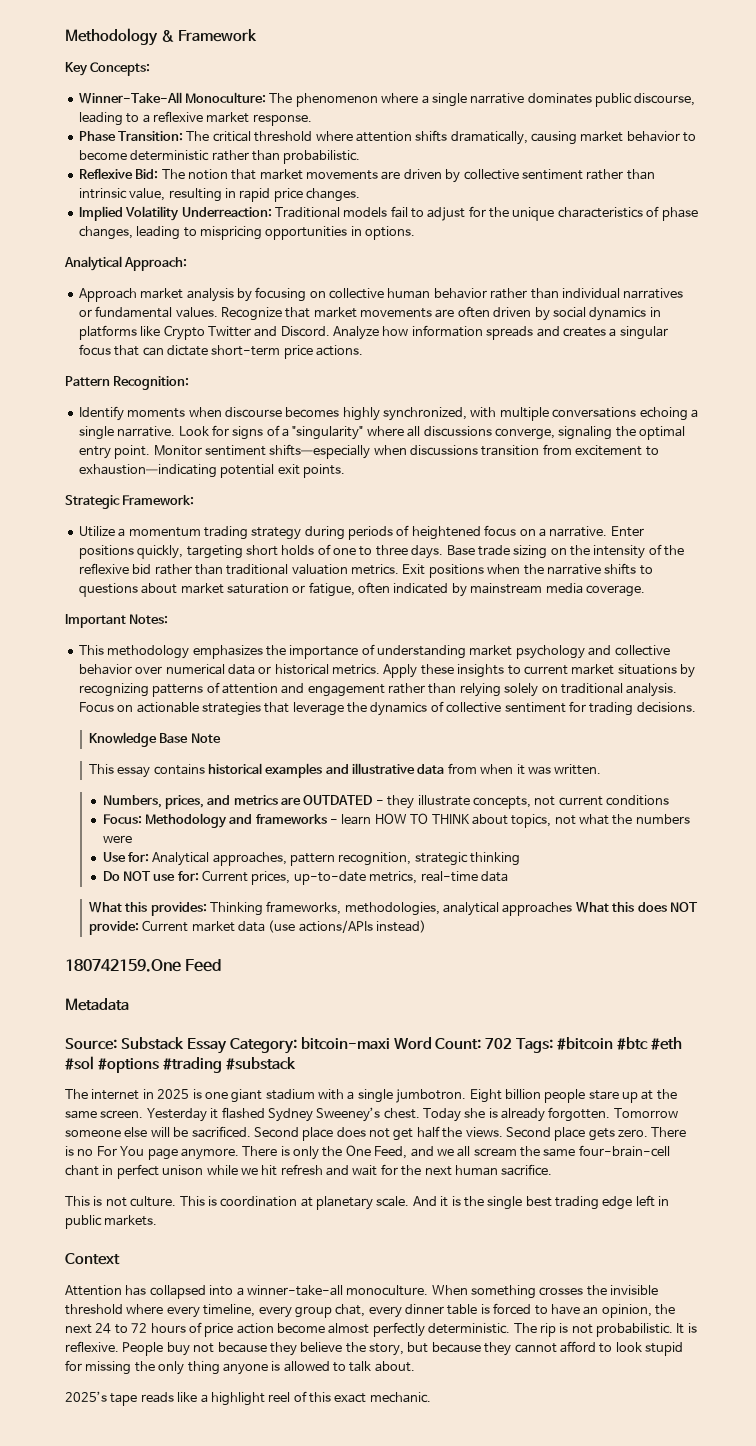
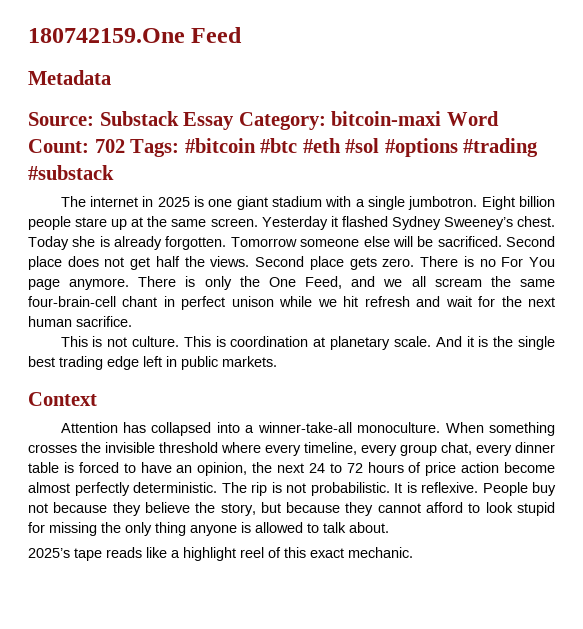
- Methodology & Framework
- Key Concepts:
- Winner-Take-All Monoculture: The phenomenon where a single narrative dominates public discourse, leading to a reflexive market response.
- Phase Transition: The critical threshold where attention shifts dramatically, causing market behavior to become deterministic rather than probabilistic.
- Reflexive Bid: The notion that market movements are driven by collective sentiment rather than intrinsic value, resulting in rapid price changes.
- Implied Volatility Underreaction: Traditional models fail to adjust for the unique characteristics of phase changes, leading to mispricing opportunities in options.
- Analytical Approach:
- Approach market analysis by focusing on collective human behavior rather than individual narratives or fundamental values. Recognize that market movements are often driven by social dynamics in platforms like Crypto Twitter and Discord. Analyze how information spreads and creates a singular focus that can dictate short-term price actions.
- Pattern Recognition:
- Identify moments when discourse becomes highly synchronized, with multiple conversations echoing a single narrative. Look for signs of a "singularity" where all discussions converge, signaling the optimal entry point. Monitor sentiment shifts—especially when discussions transition from excitement to exhaustion—indicating potential exit points.
- Strategic Framework:
- Utilize a momentum trading strategy during periods of heightened focus on a narrative. Enter positions quickly, targeting short holds of one to three days. Base trade sizing on the intensity of the reflexive bid rather than traditional valuation metrics. Exit positions when the narrative shifts to questions about market saturation or fatigue, often indicated by mainstream media coverage.
- Important Notes:
- This methodology emphasizes the importance of understanding market psychology and collective behavior over numerical data or historical metrics. Apply these insights to current market situations by recognizing patterns of attention and engagement rather than relying solely on traditional analysis. Focus on actionable strategies that leverage the dynamics of collective sentiment for trading decisions.
- Knowledge Base Note
- This essay contains historical examples and illustrative data from when it was written.
- Numbers, prices, and metrics are OUTDATED - they illustrate concepts, not current conditions
- Focus: Methodology and frameworks - learn HOW TO THINK about topics, not what the numbers were
- Use for: Analytical approaches, pattern recognition, strategic thinking
- Do NOT use for: Current prices, up-to-date metrics, real-time data
- What this provides: Thinking frameworks, methodologies, analytical approaches What this does NOT provide: Current market data (use actions/APIs instead)

